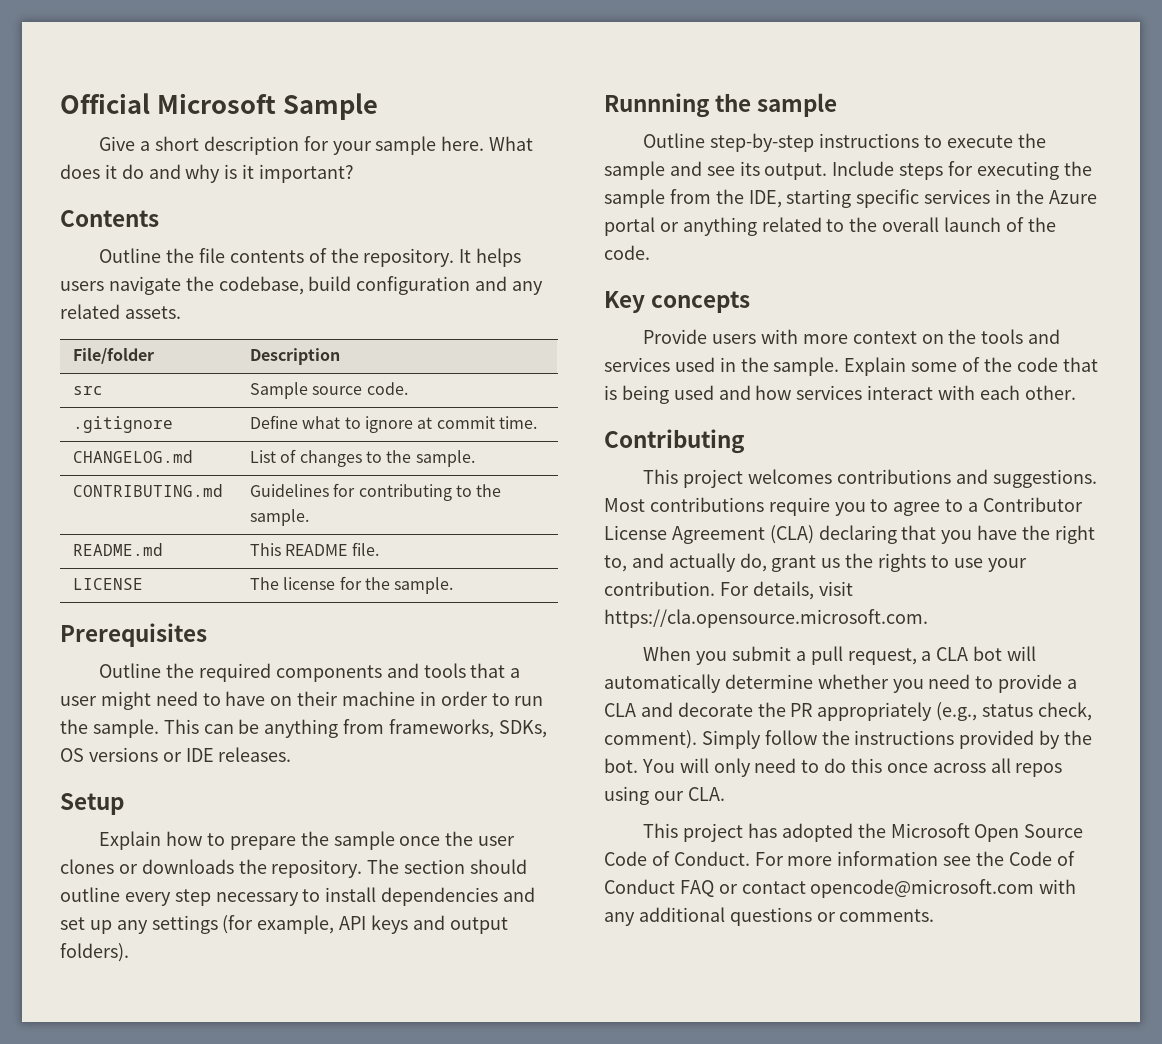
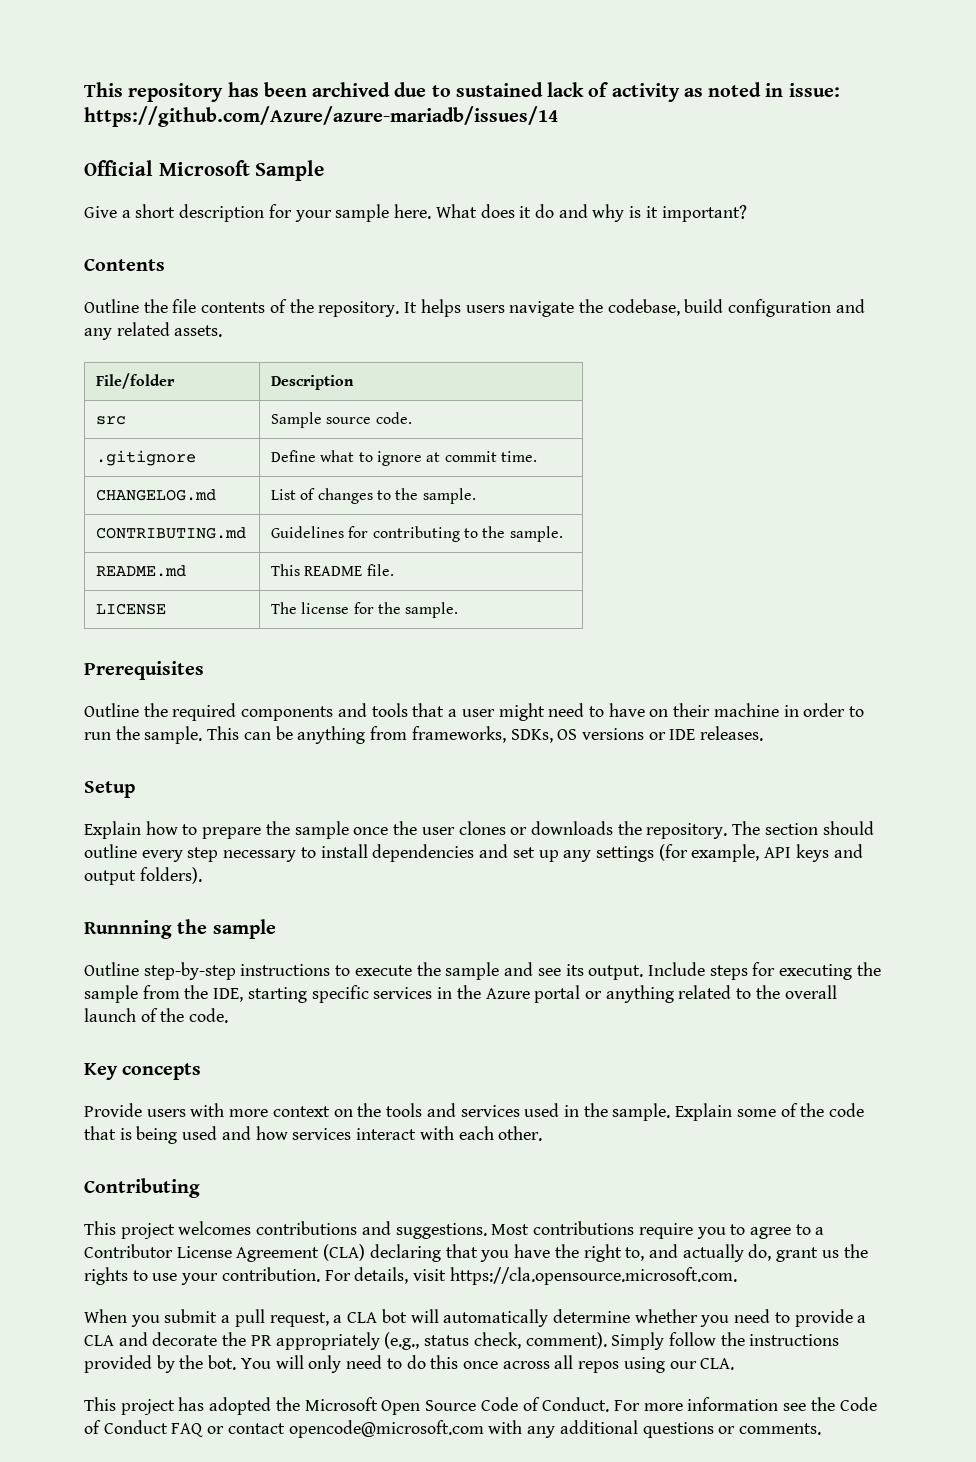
+ This repository has been archived due to sustained lack of activity as noted in issue: https://github.com/Azure/azure-mariadb/issues/14

